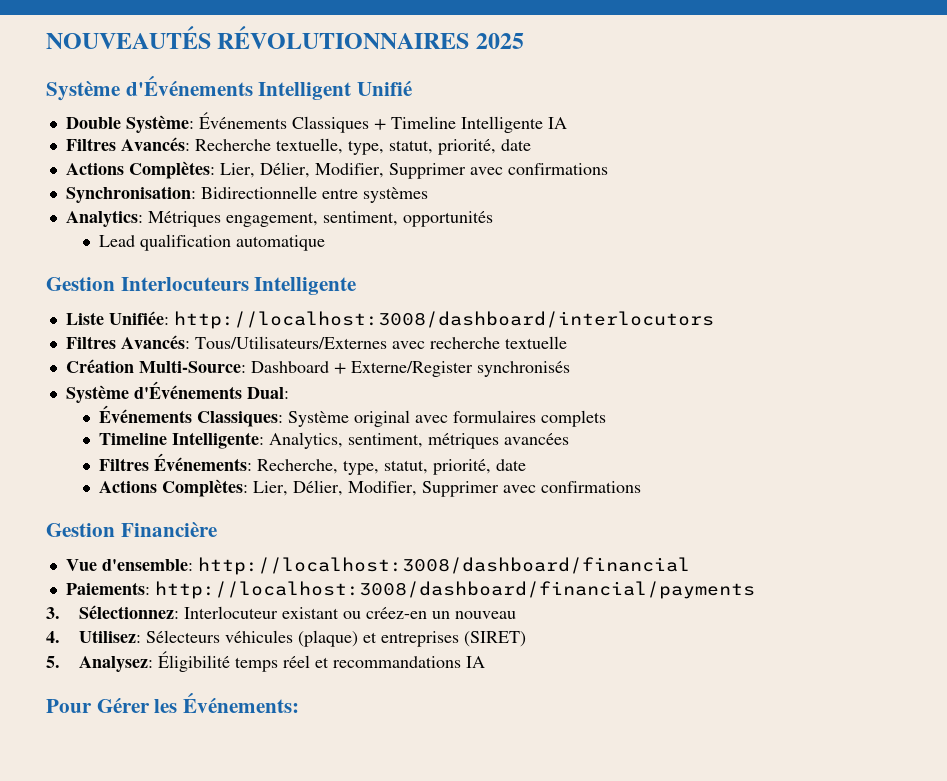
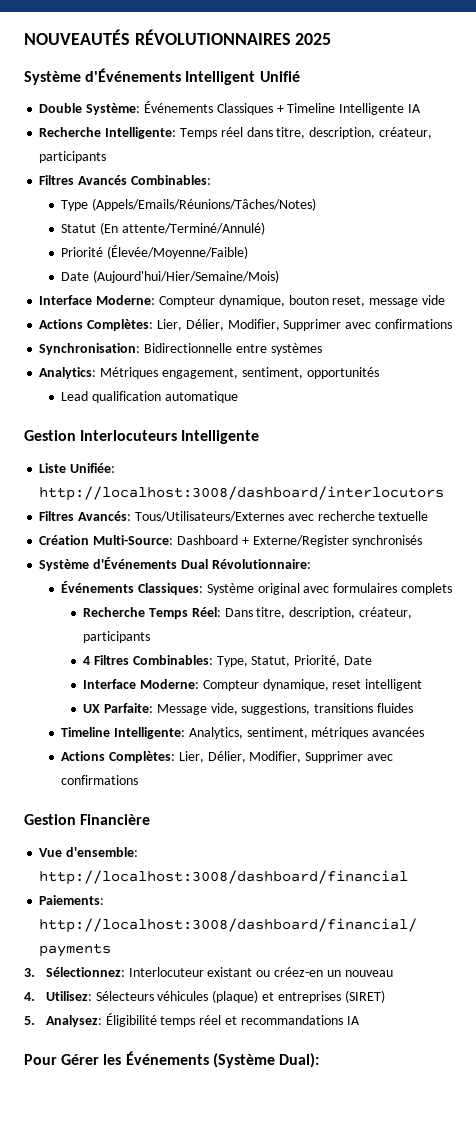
- Filtres Avancés: Recherche textuelle, type, statut, priorité, date
+ Recherche Intelligente: Temps réel dans titre, description, créateur, participants
+ Filtres Avancés Combinables:
+ Type (Appels/Emails/Réunions/Tâches/Notes)
+ Statut (En attente/Terminé/Annulé)
+ Priorité (Élevée/Moyenne/Faible)
+ Date (Aujourd'hui/Hier/Semaine/Mois)
+ Interface Moderne: Compteur dynamique, bouton reset, message vide
- Système d'Événements Dual:
+ Système d'Événements Dual Révolutionnaire:
+ Recherche Temps Réel: Dans titre, description, créateur, participants
+ 4 Filtres Combinables: Type, Statut, Priorité, Date
+ Interface Moderne: Compteur dynamique, reset intelligent
+ UX Parfaite: Message vide, suggestions, transitions fluides
- Filtres Événements: Recherche, type, statut, priorité, date
- Pour Gérer les Événements:
+ Pour Gérer les Événements (Système Dual):

